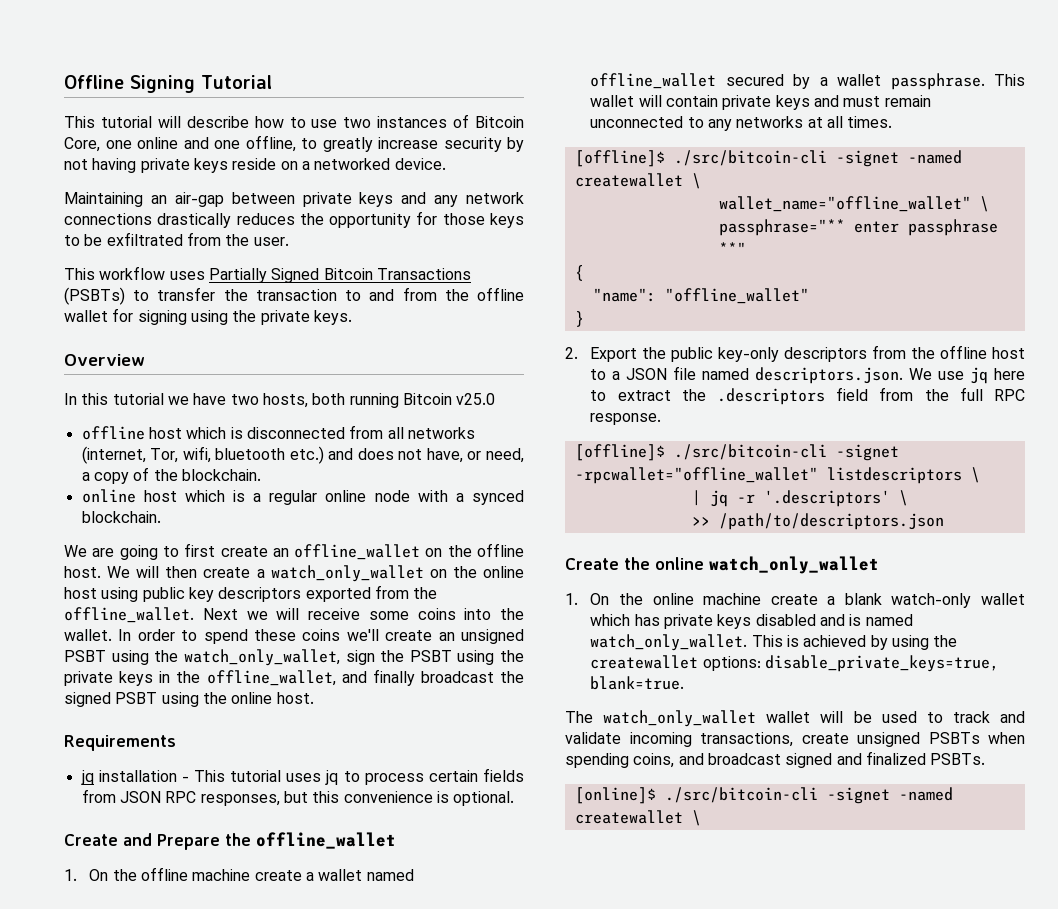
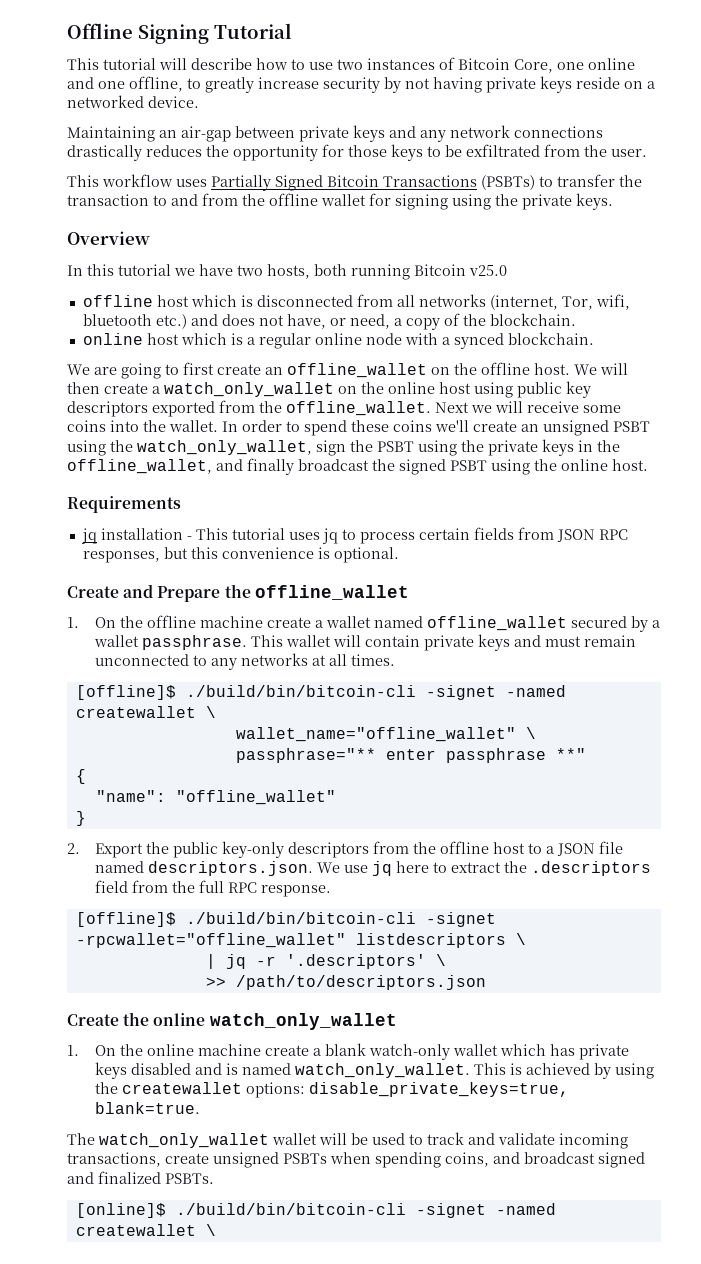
- [offline]$ ./src/bitcoin-cli -signet -named createwallet \
+ [offline]$ ./build/bin/bitcoin-cli -signet -named createwallet \
- [offline]$ ./src/bitcoin-cli -signet -rpcwallet="offline_wallet" listdescriptors \
+ [offline]$ ./build/bin/bitcoin-cli -signet -rpcwallet="offline_wallet" listdescriptors \
- [online]$ ./src/bitcoin-cli -signet -named createwallet \
+ [online]$ ./build/bin/bitcoin-cli -signet -named createwallet \

